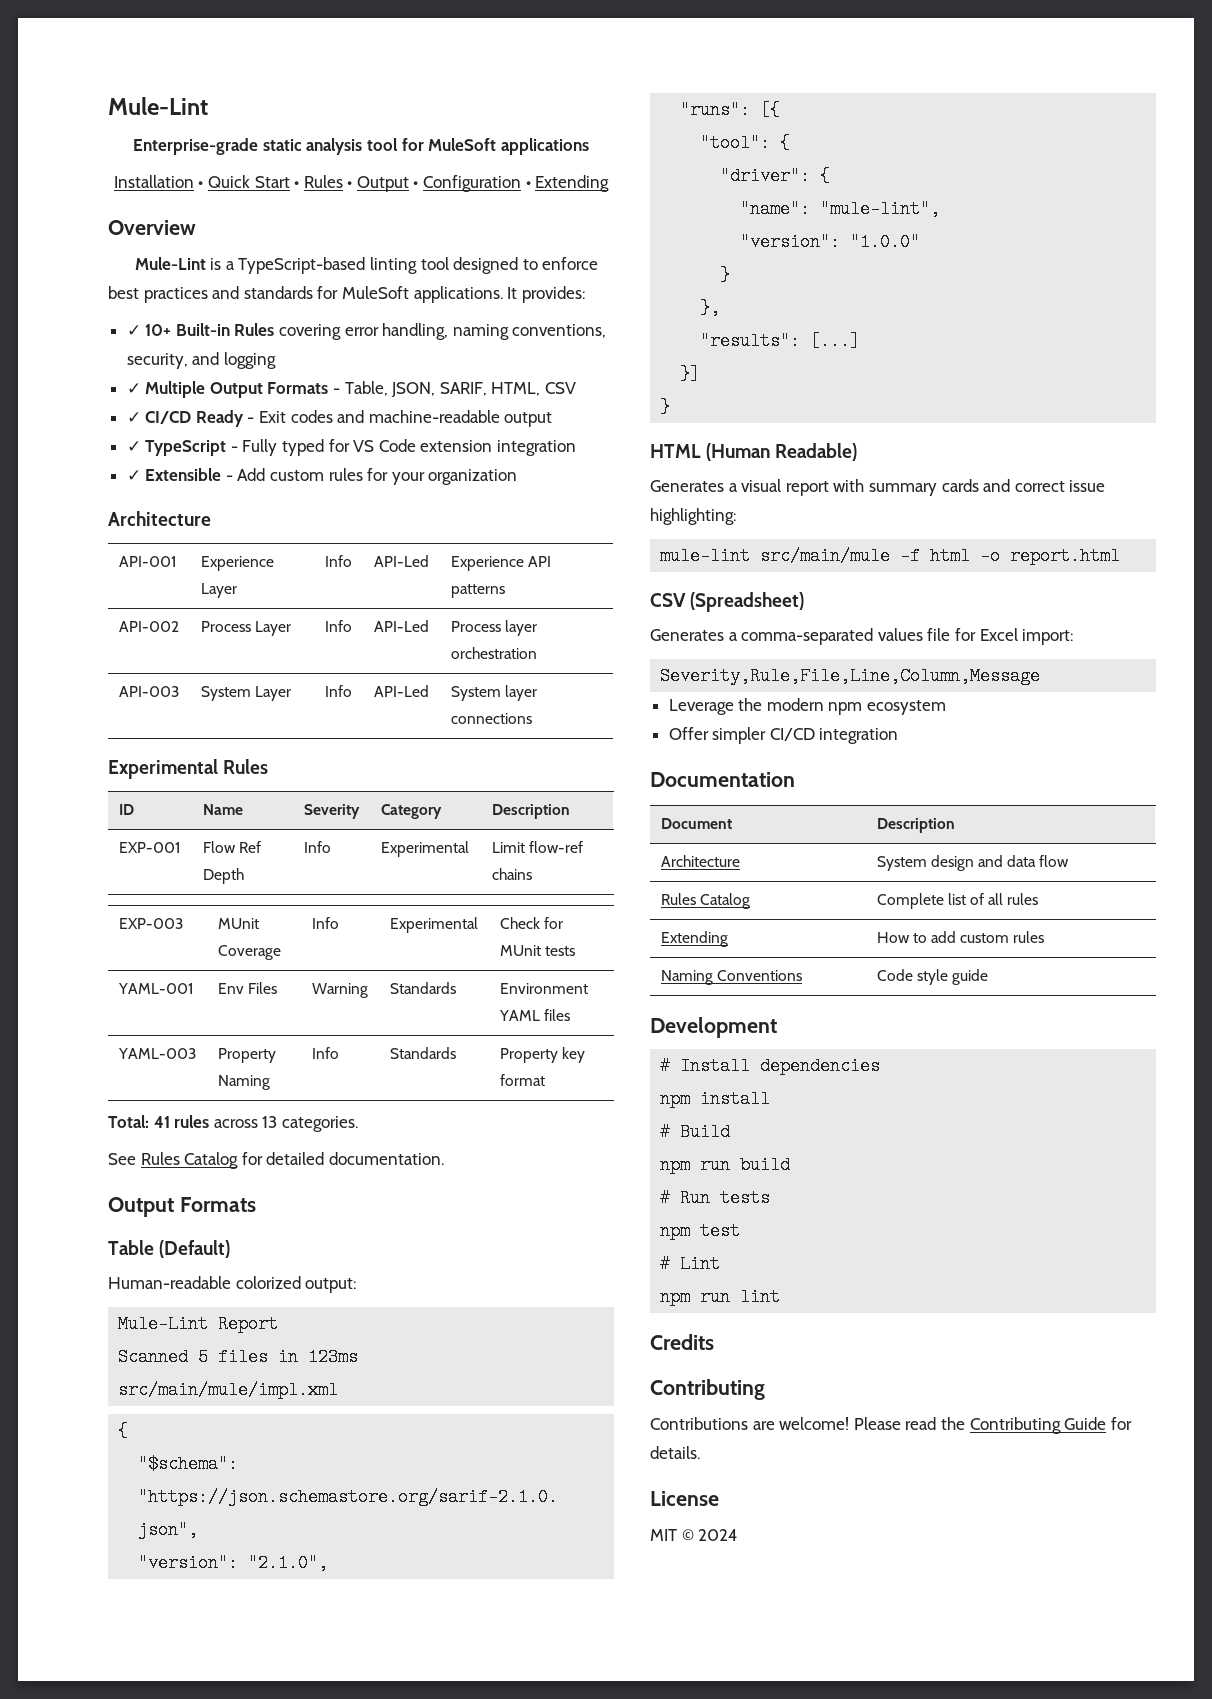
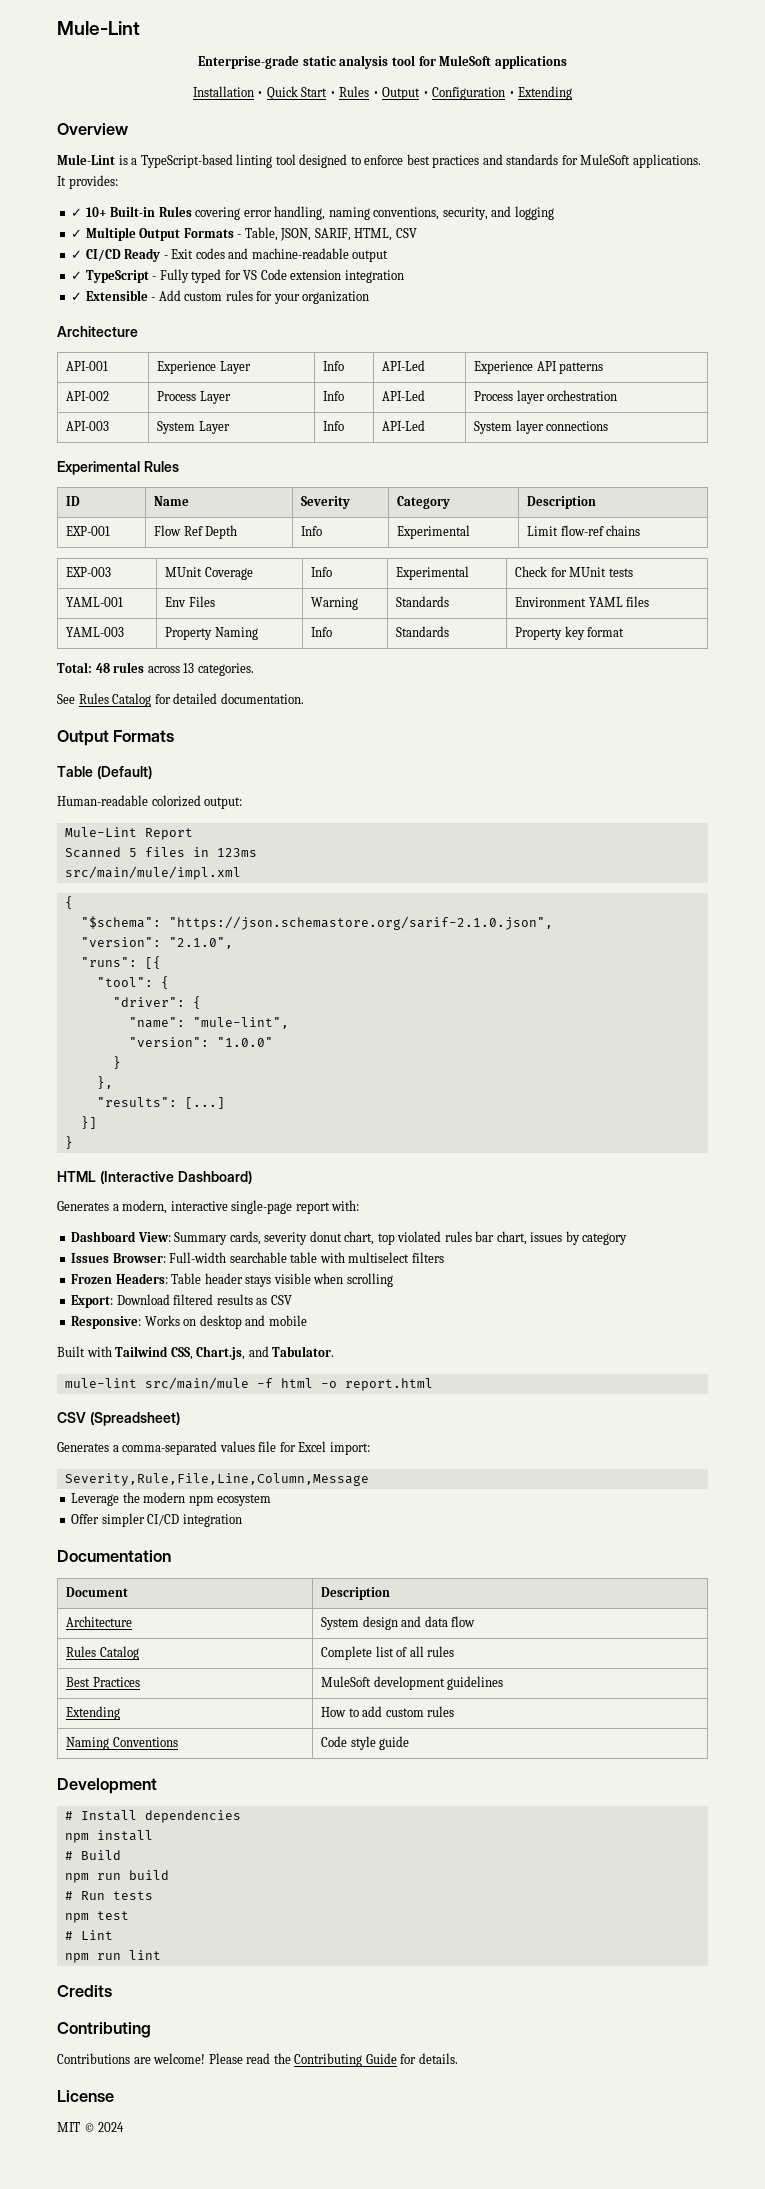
- Total: 41 rules across 13 categories.
+ Total: 48 rules across 13 categories.
- HTML (Human Readable)
- Generates a visual report with summary cards and correct issue highlighting:
+ HTML (Interactive Dashboard)
+ Generates a modern, interactive single-page report with:
+ Dashboard View: Summary cards, severity donut chart, top violated rules bar chart, issues by category
+ Issues Browser: Full-width searchable table with multiselect filters
+ Frozen Headers: Table header stays visible when scrolling
+ Export: Download filtered results as CSV
+ Responsive: Works on desktop and mobile
+ Built with Tailwind CSS, Chart.js, and Tabulator.
+ Best Practices | MuleSoft development guidelines

